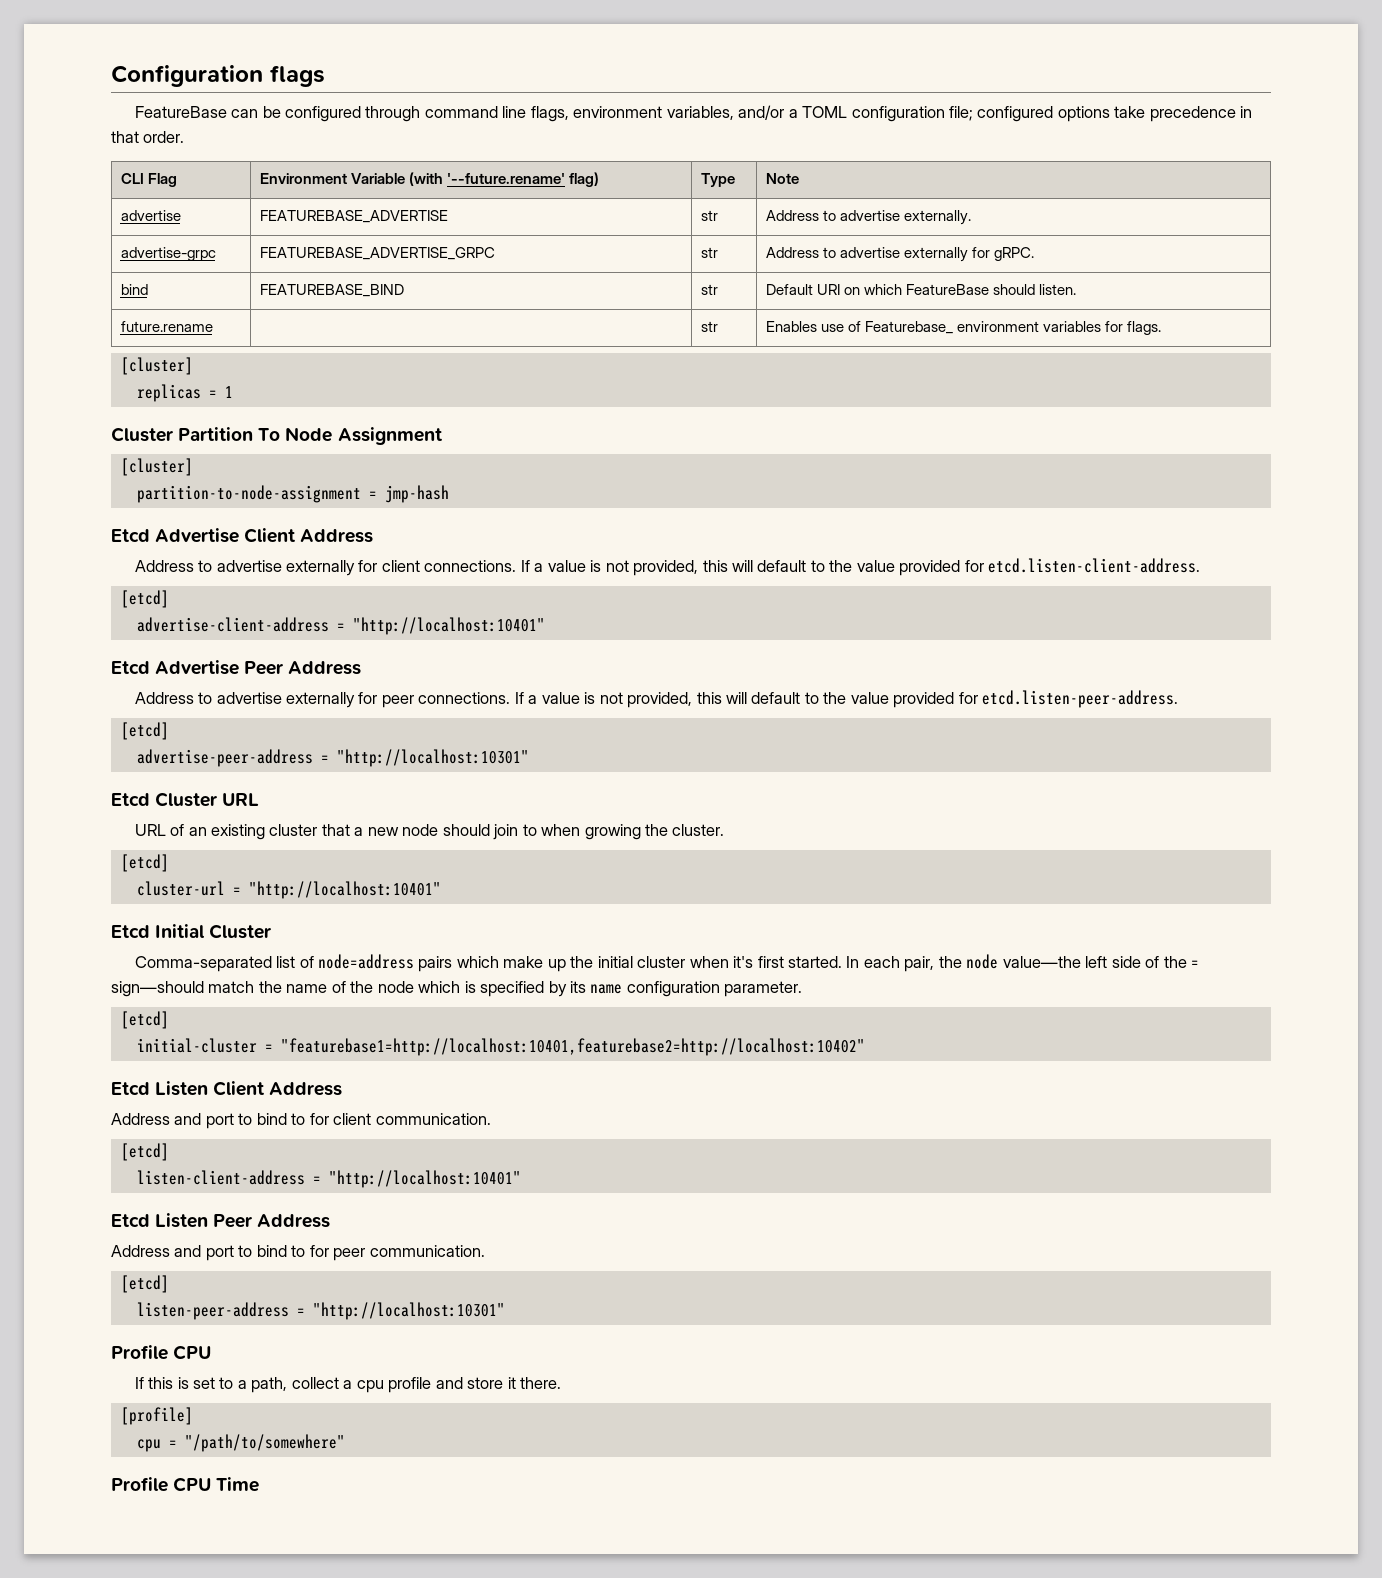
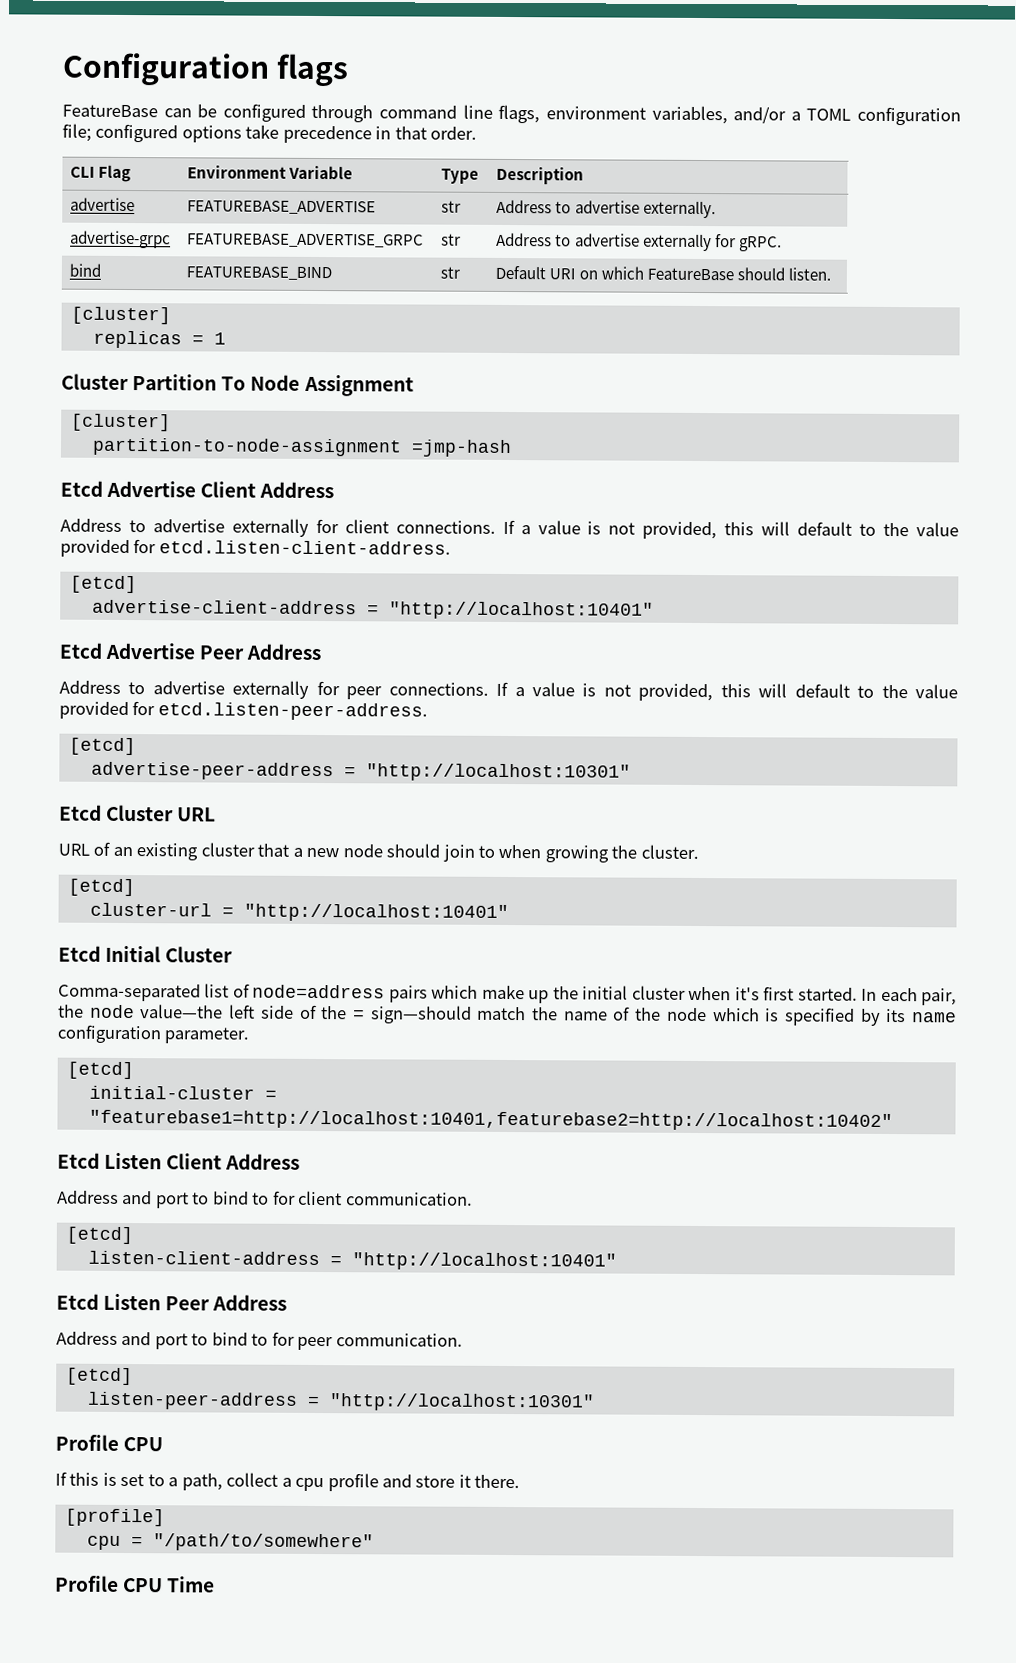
- CLI Flag | Environment Variable (with '--future.rename' flag) | Type | Note
+ CLI Flag | Environment Variable | Type | Description
- future.rename | | str | Enables use of Featurebase_ environment variables for flags.
- partition-to-node-assignment = jmp-hash
+ partition-to-node-assignment =jmp-hash

